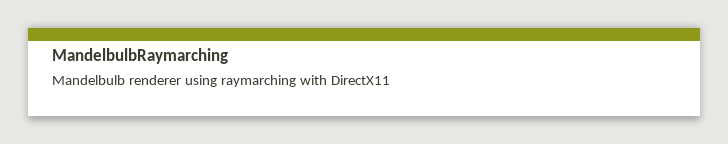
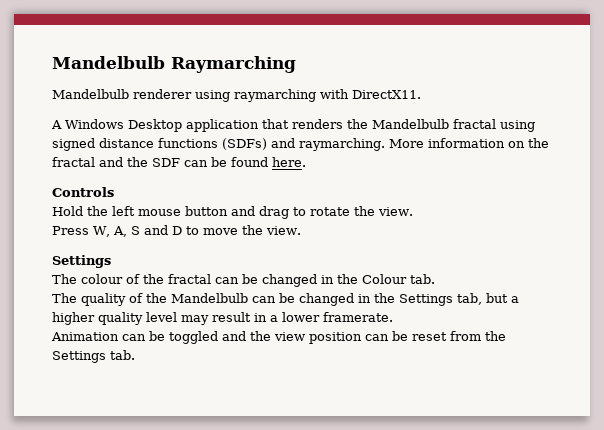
- MandelbulbRaymarching
+ Mandelbulb Raymarching
- Mandelbulb renderer using raymarching with DirectX11
+ Mandelbulb renderer using raymarching with DirectX11.
+ A Windows Desktop application that renders the Mandelbulb fractal using signed distance functions (SDFs) and raymarching. More information on the fractal and the SDF can be found here.
+ Controls
+ Hold the left mouse button and drag to rotate the view.
+ Press W, A, S and D to move the view.
+ Settings
+ The colour of the fractal can be changed in the Colour tab.
+ The quality of the Mandelbulb can be changed in the Settings tab, but a higher quality level may result in a lower framerate.
+ Animation can be toggled and the view position can be reset from the Settings tab.

